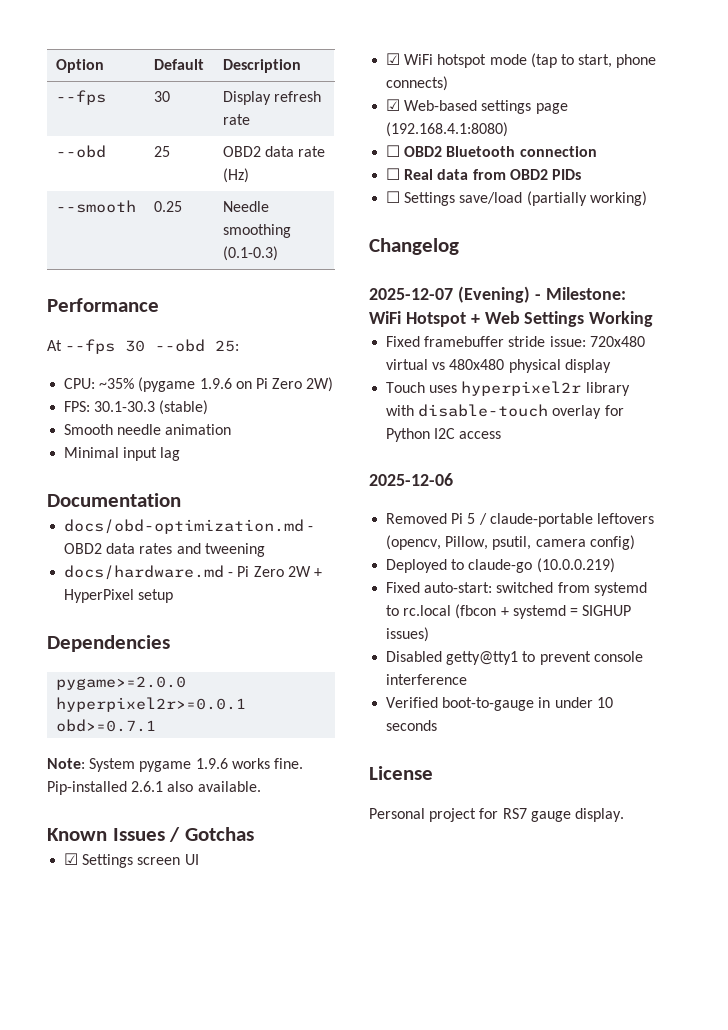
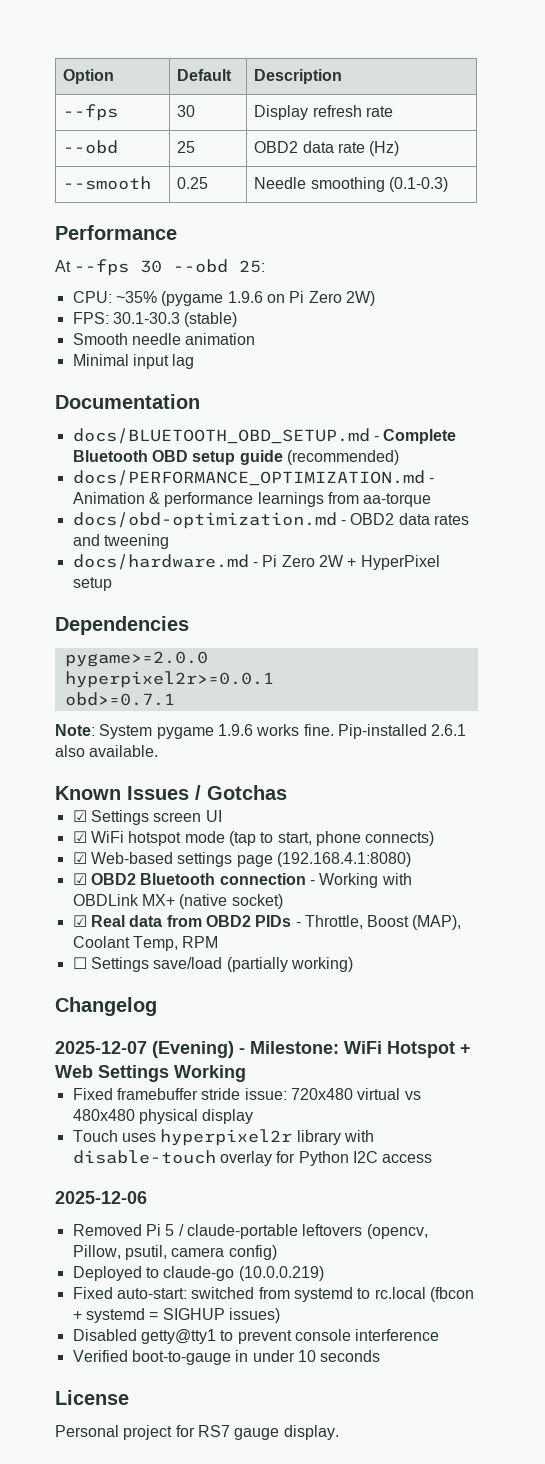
+ docs/BLUETOOTH_OBD_SETUP.md - Complete Bluetooth OBD setup guide (recommended)
+ docs/PERFORMANCE_OPTIMIZATION.md - Animation & performance learnings from aa-torque
- ☐ OBD2 Bluetooth connection
- ☐ Real data from OBD2 PIDs
+ ☑ OBD2 Bluetooth connection - Working with OBDLink MX+ (native socket)
+ ☑ Real data from OBD2 PIDs - Throttle, Boost (MAP), Coolant Temp, RPM

